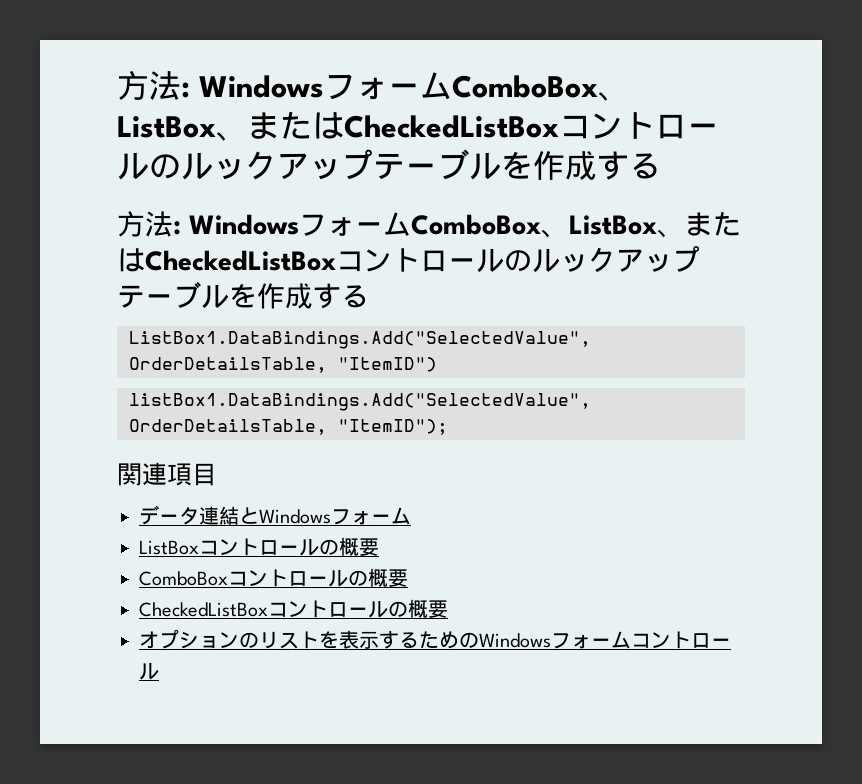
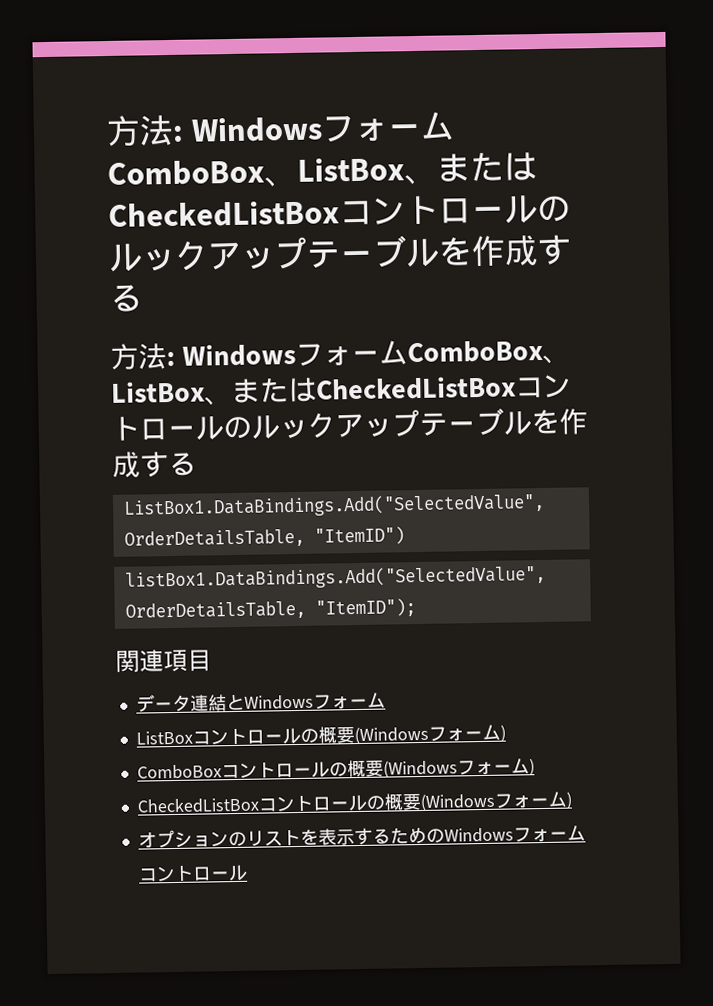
- ListBoxコントロールの概要
+ ListBoxコントロールの概要(Windowsフォーム)
- ComboBoxコントロールの概要
+ ComboBoxコントロールの概要(Windowsフォーム)
- CheckedListBoxコントロールの概要
+ CheckedListBoxコントロールの概要(Windowsフォーム)

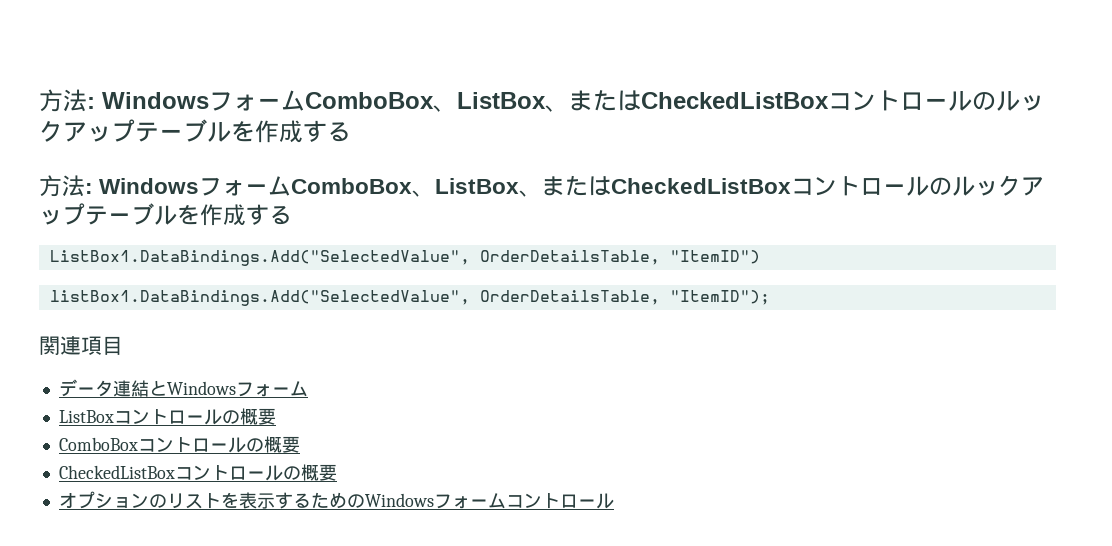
- ListBoxコントロールの概要(Windowsフォーム)
+ ListBoxコントロールの概要
- ComboBoxコントロールの概要(Windowsフォーム)
+ ComboBoxコントロールの概要
- CheckedListBoxコントロールの概要(Windowsフォーム)
+ CheckedListBoxコントロールの概要

